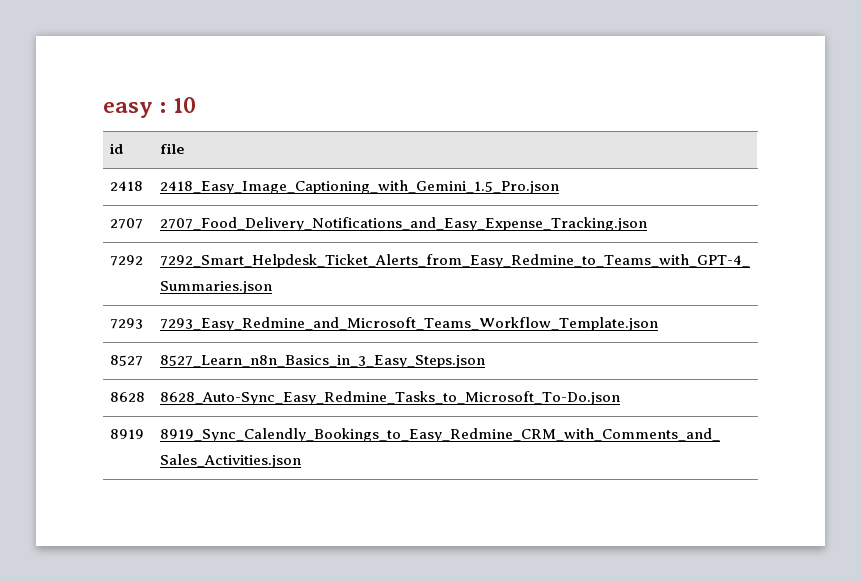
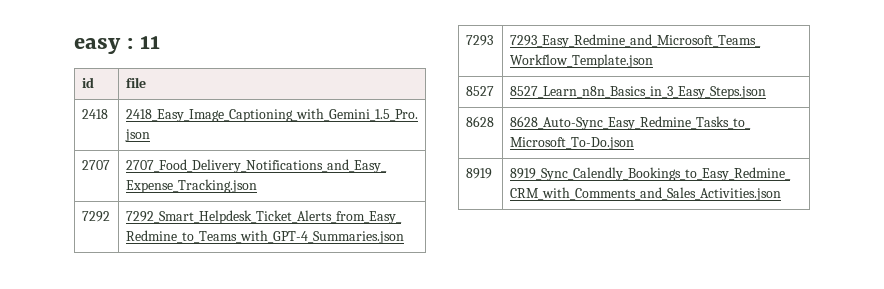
- easy : 10
+ easy : 11

